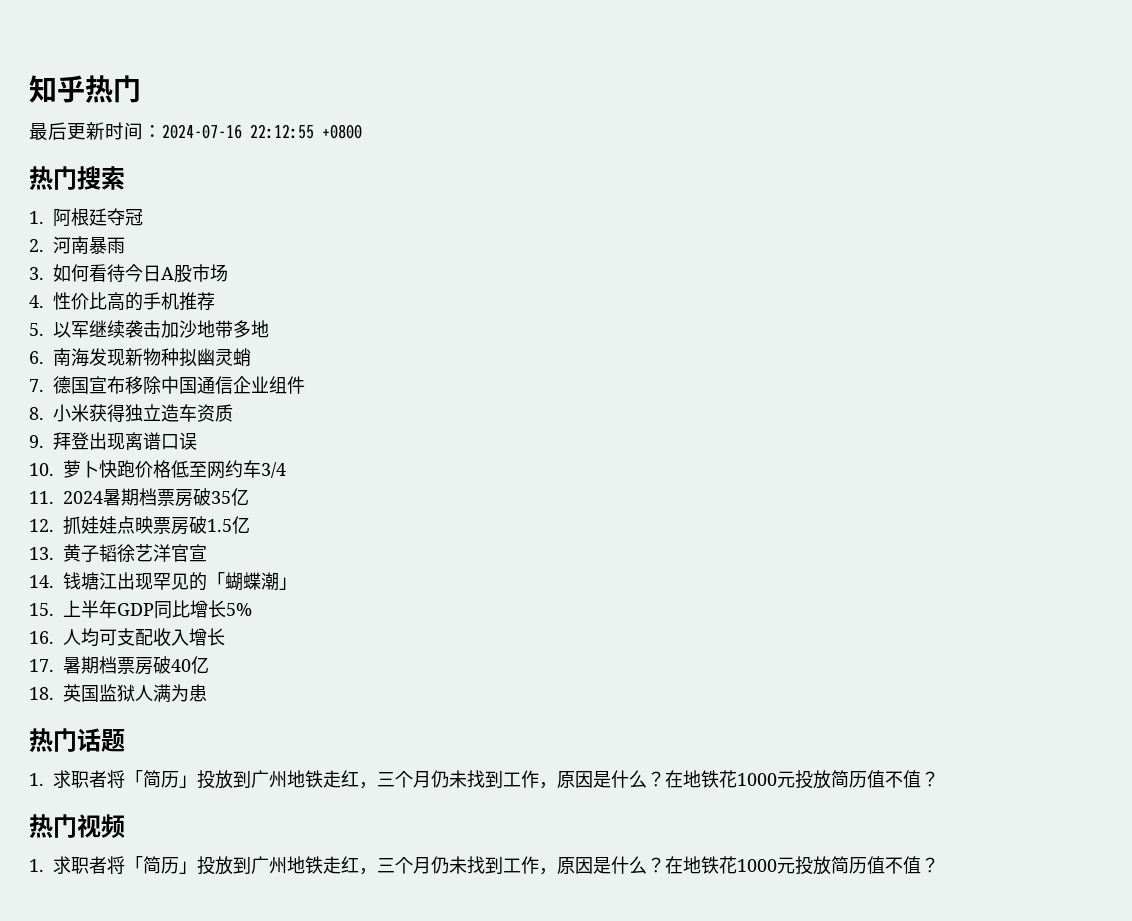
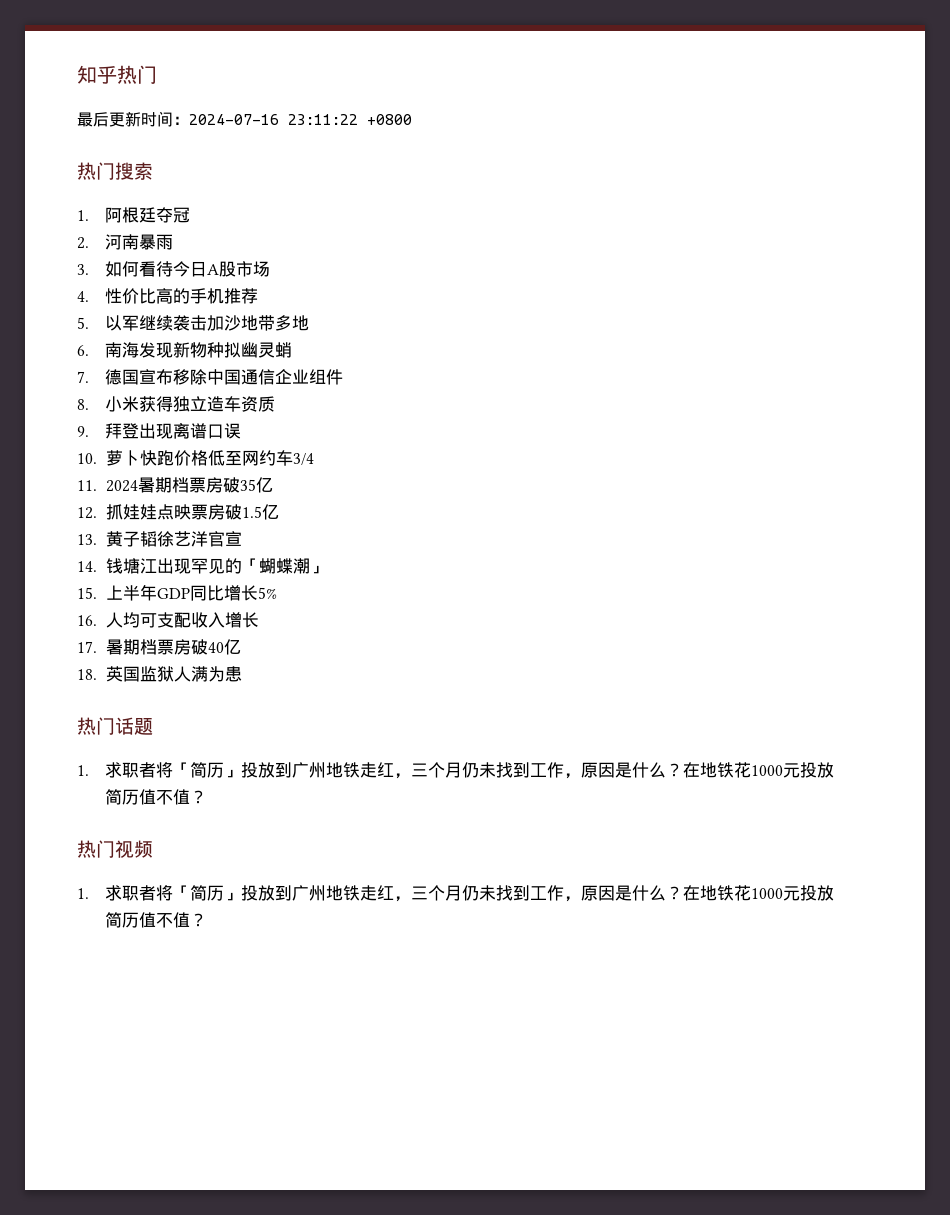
- 最后更新时间：2024-07-16 22:12:55 +0800
+ 最后更新时间：2024-07-16 23:11:22 +0800

